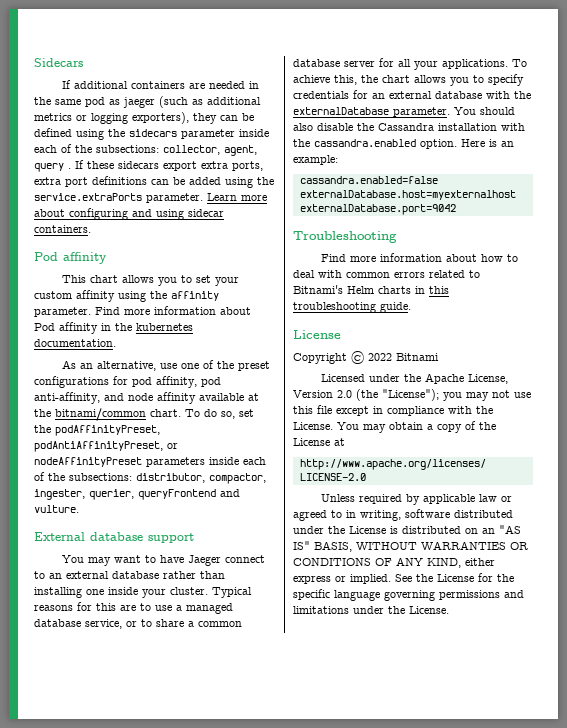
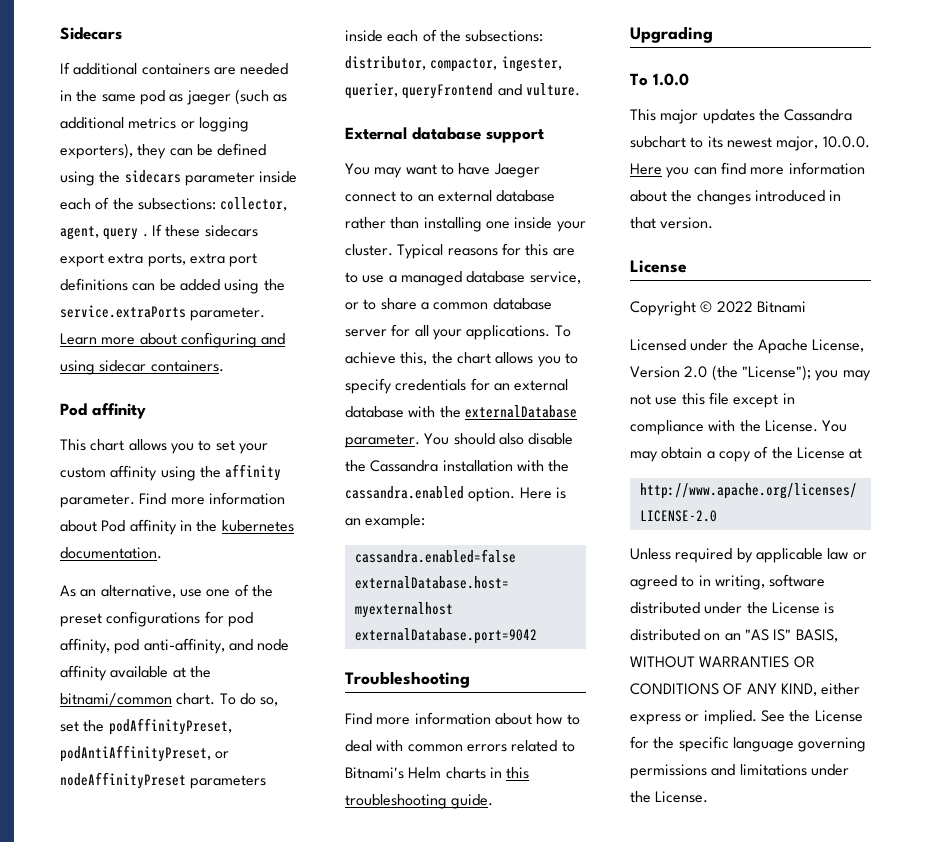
+ Upgrading
+ To 1.0.0
+ This major updates the Cassandra subchart to its newest major, 10.0.0. Here you can find more information about the changes introduced in that version.

